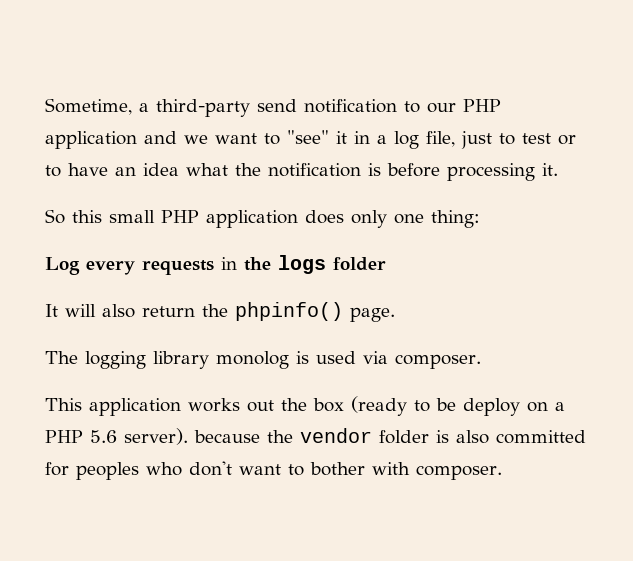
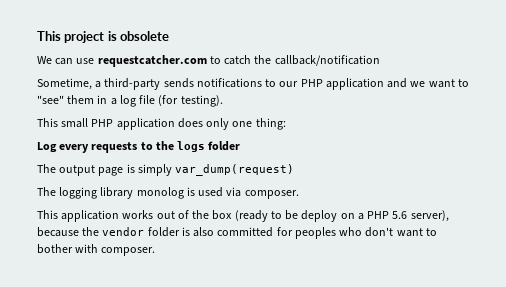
+ This project is obsolete
+ We can use requestcatcher.com to catch the callback/notification
- Sometime, a third-party send notification to our PHP application and we want to "see" it in a log file, just to test or to have an idea what the notification is before processing it.
- So this small PHP application does only one thing:
+ Sometime, a third-party sends notifications to our PHP application and we want to "see" them in a log file (for testing).
+ This small PHP application does only one thing:
- Log every requests in the logs folder
+ Log every requests to the logs folder
- It will also return the phpinfo() page.
+ The output page is simply var_dump(request)
- This application works out the box (ready to be deploy on a PHP 5.6 server). because the vendor folder is also committed for peoples who don't want to bother with composer.
+ This application works out of the box (ready to be deploy on a PHP 5.6 server), because the vendor folder is also committed for peoples who don't want to bother with composer.

